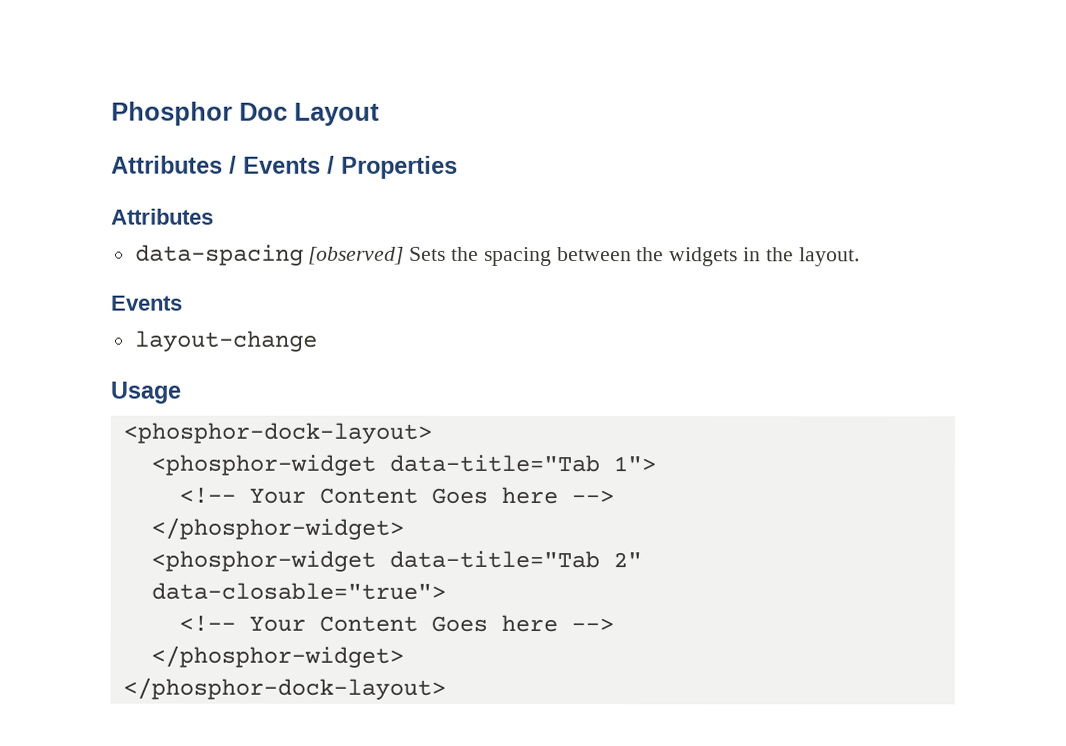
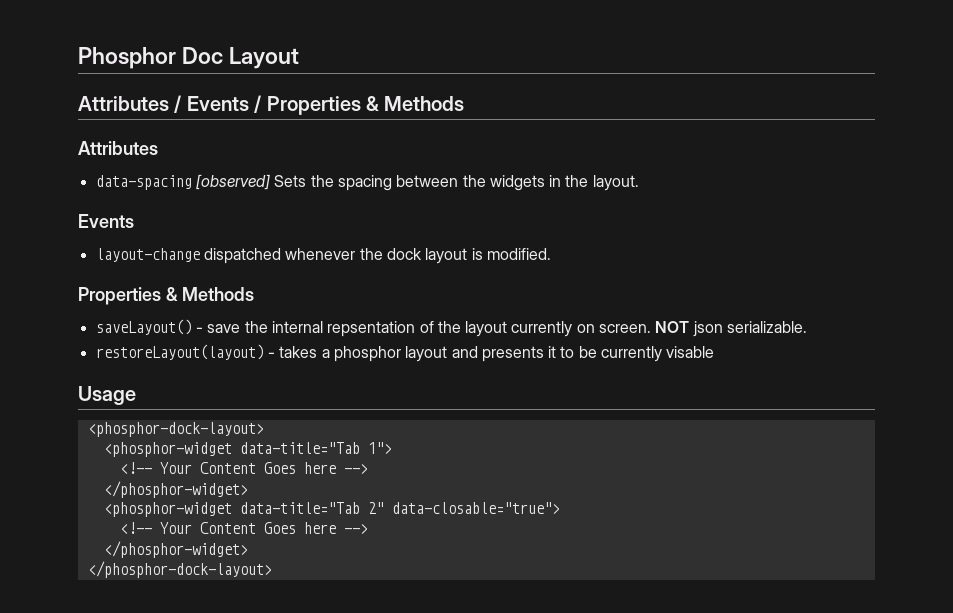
- Attributes / Events / Properties
+ Attributes / Events / Properties & Methods
- layout-change
+ layout-change dispatched whenever the dock layout is modified.
+ Properties & Methods
+ saveLayout() - save the internal repsentation of the layout currently on screen. NOT json serializable.
+ restoreLayout(layout) - takes a phosphor layout and presents it to be currently visable

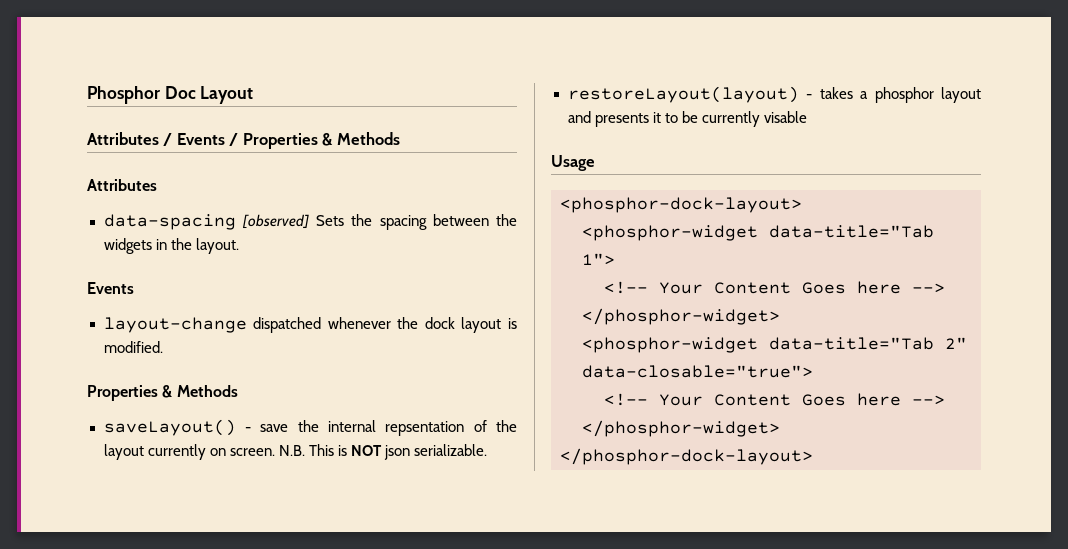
- NOT json serializable.
+ N.B. This is NOT json serializable.

